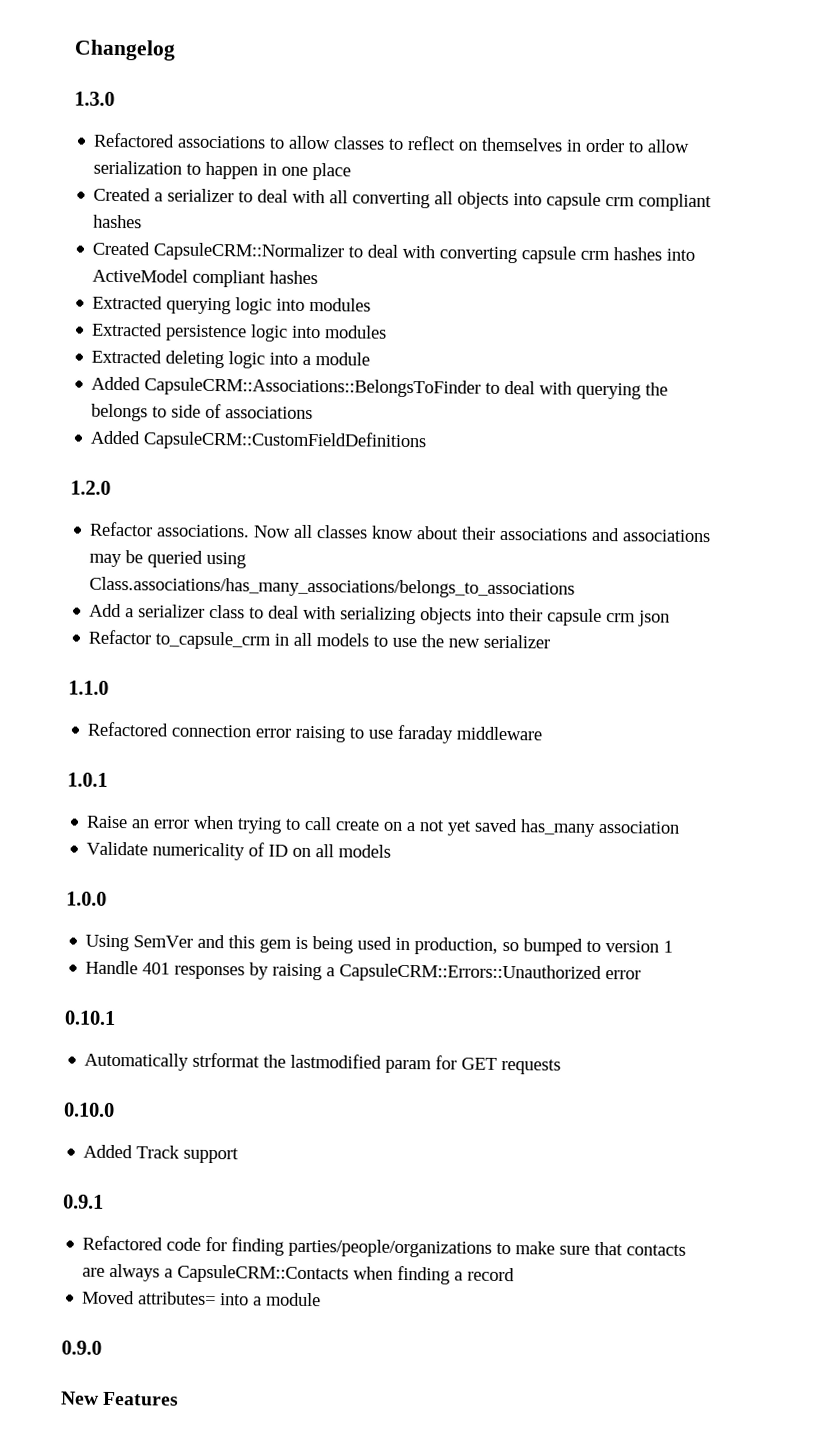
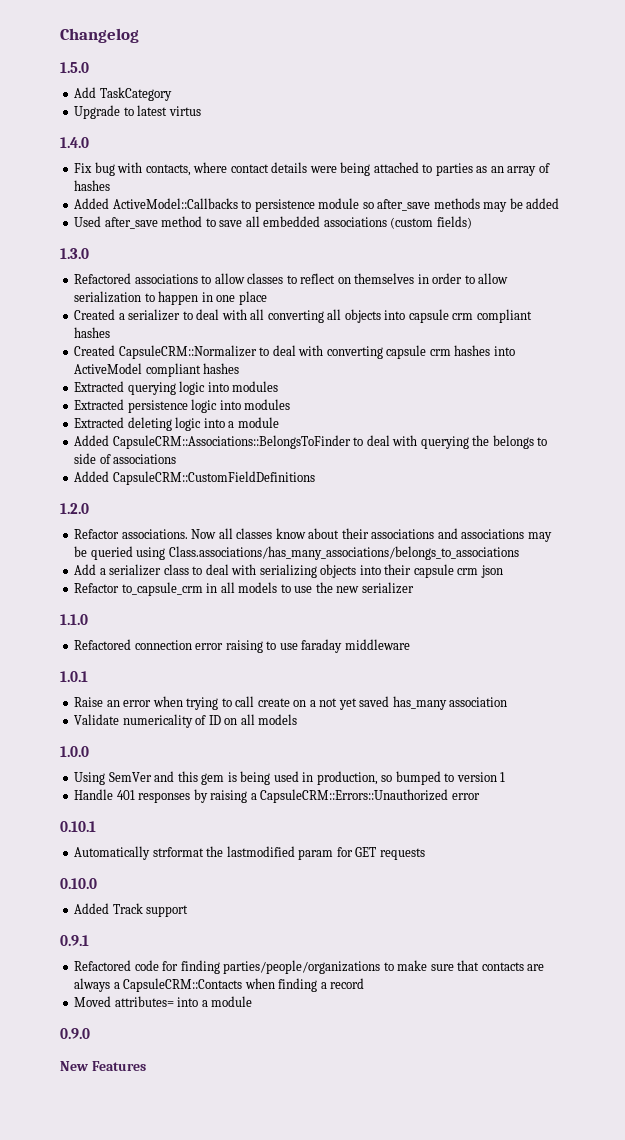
+ 1.5.0
+ Add TaskCategory
+ Upgrade to latest virtus
+ 1.4.0
+ Fix bug with contacts, where contact details were being attached to parties as an array of hashes
+ Added ActiveModel::Callbacks to persistence module so after_save methods may be added
+ Used after_save method to save all embedded associations (custom fields)

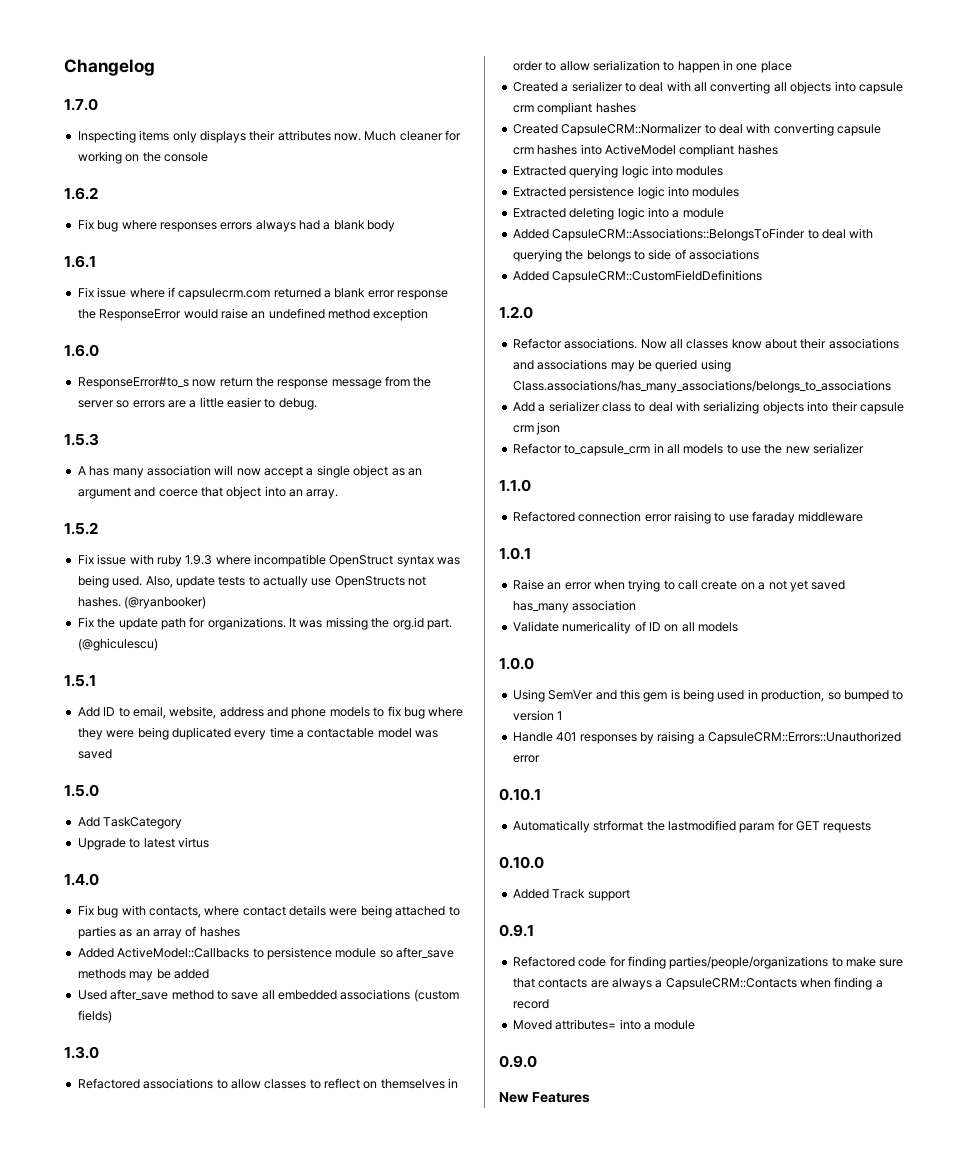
+ 1.7.0
+ Inspecting items only displays their attributes now. Much cleaner for working on the console
+ 1.6.2
+ Fix bug where responses errors always had a blank body
+ 1.6.1
+ Fix issue where if capsulecrm.com returned a blank error response the ResponseError would raise an undefined method exception
+ 1.6.0
+ ResponseError#to_s now return the response message from the server so errors are a little easier to debug.
+ 1.5.3
+ A has many association will now accept a single object as an argument and coerce that object into an array.
+ 1.5.2
+ Fix issue with ruby 1.9.3 where incompatible OpenStruct syntax was being used. Also, update tests to actually use OpenStructs not hashes. (@ryanbooker)
+ Fix the update path for organizations. It was missing the org.id part. (@ghiculescu)
+ 1.5.1
+ Add ID to email, website, address and phone models to fix bug where they were being duplicated every time a contactable model was saved

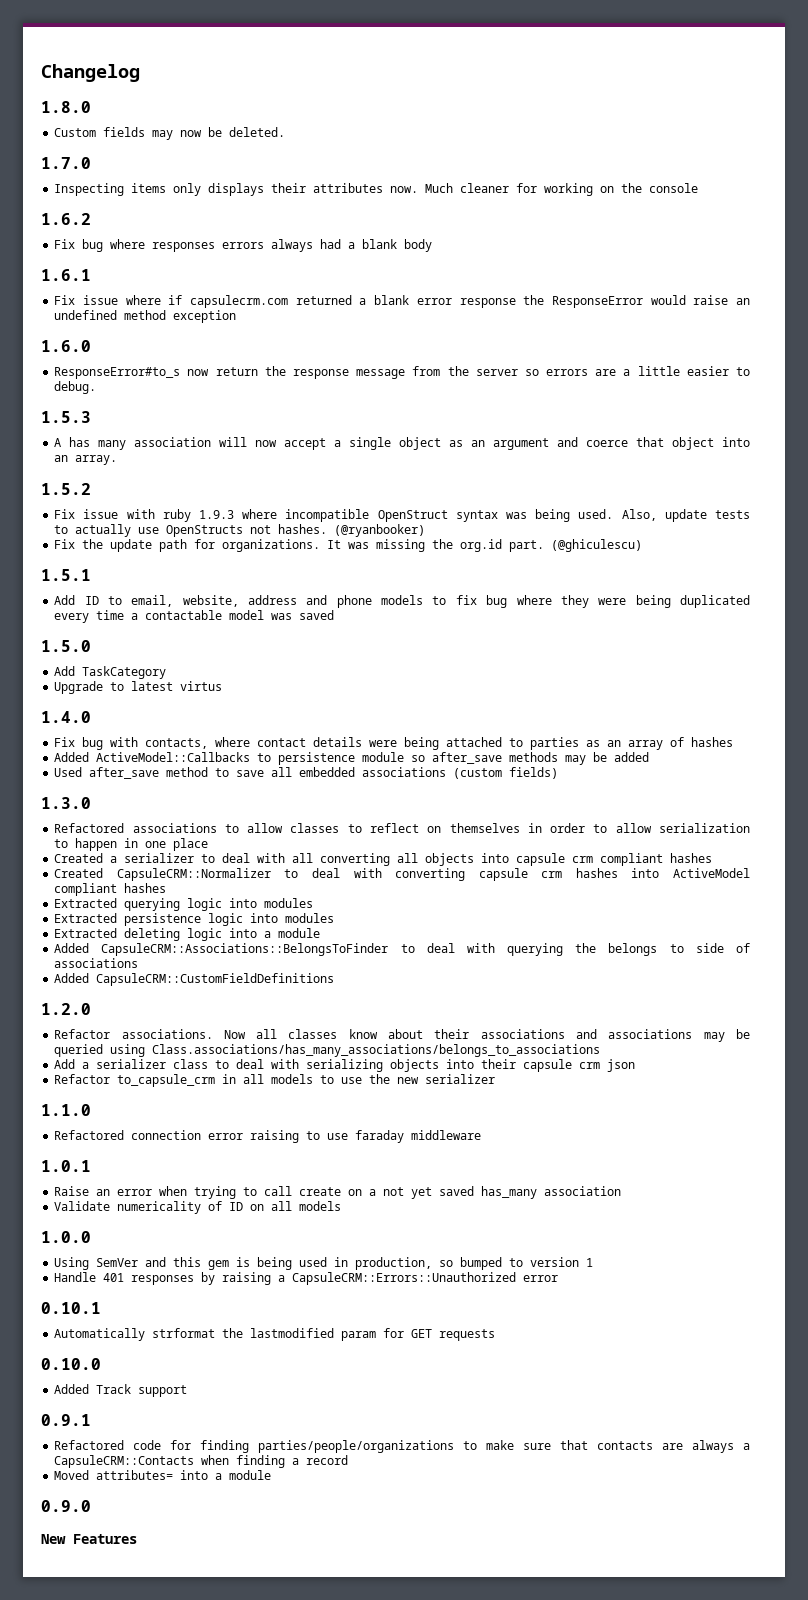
+ 1.8.0
+ Custom fields may now be deleted.

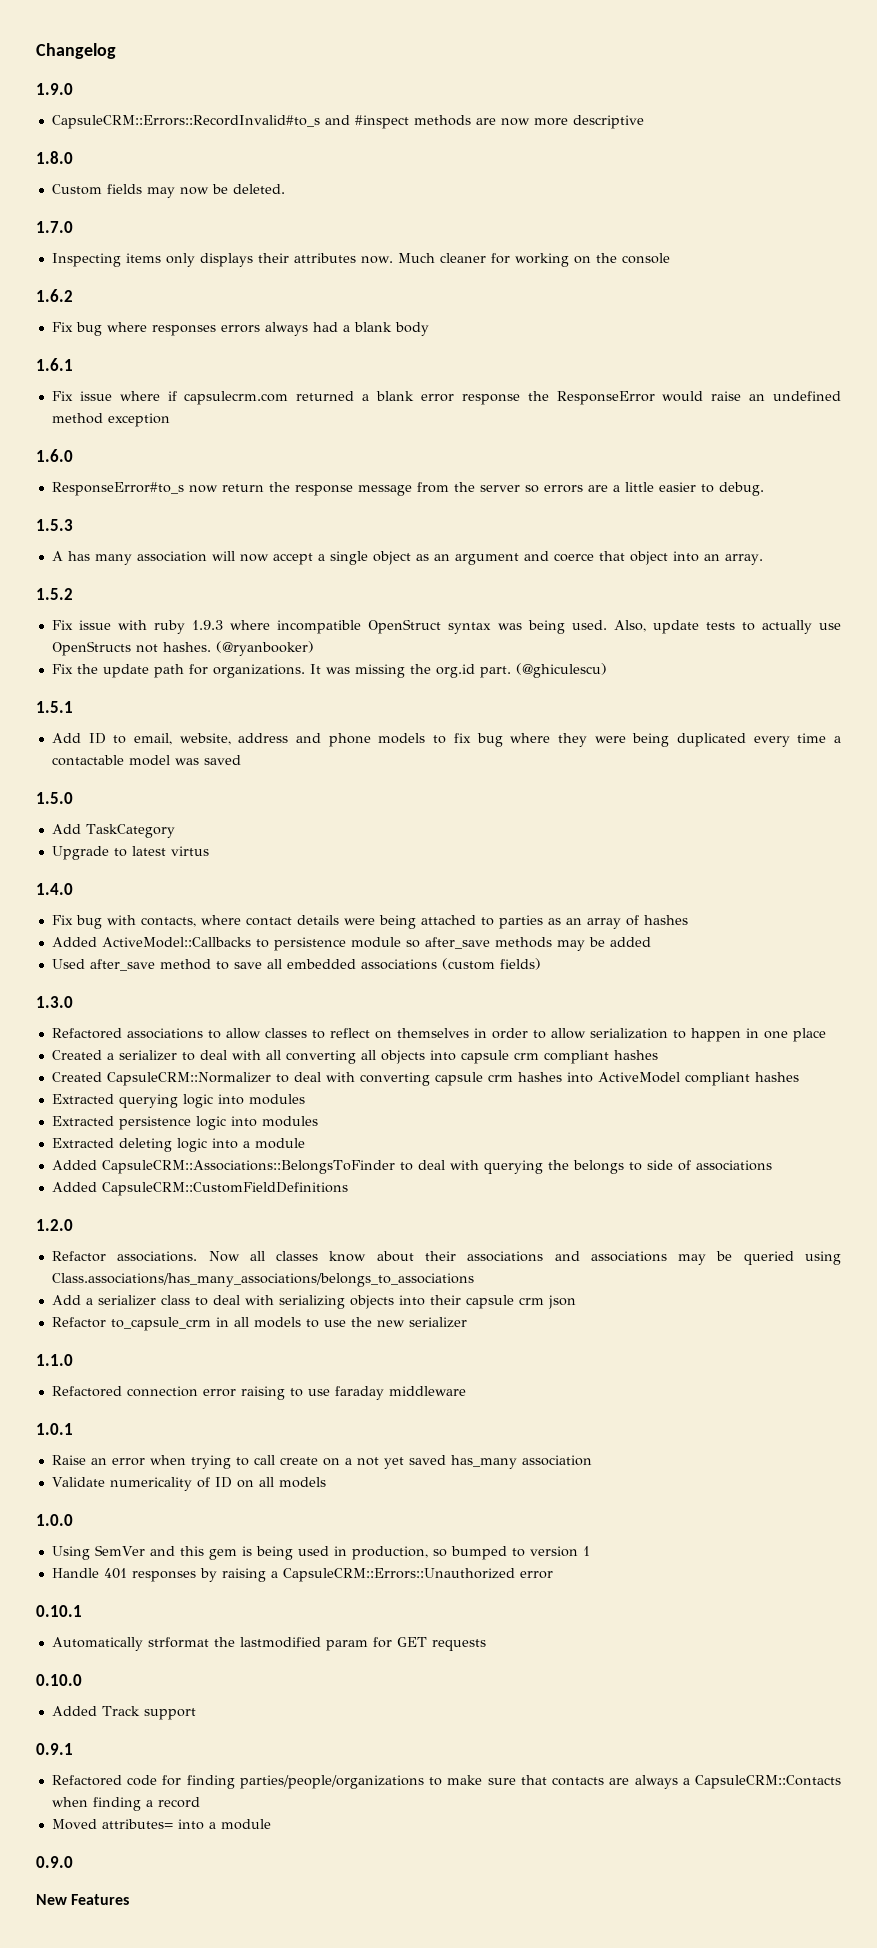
+ 1.9.0
+ CapsuleCRM::Errors::RecordInvalid#to_s and #inspect methods are now more descriptive

